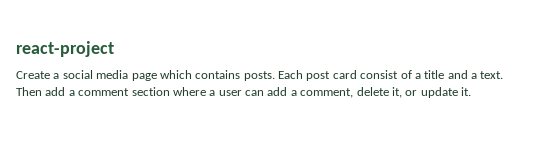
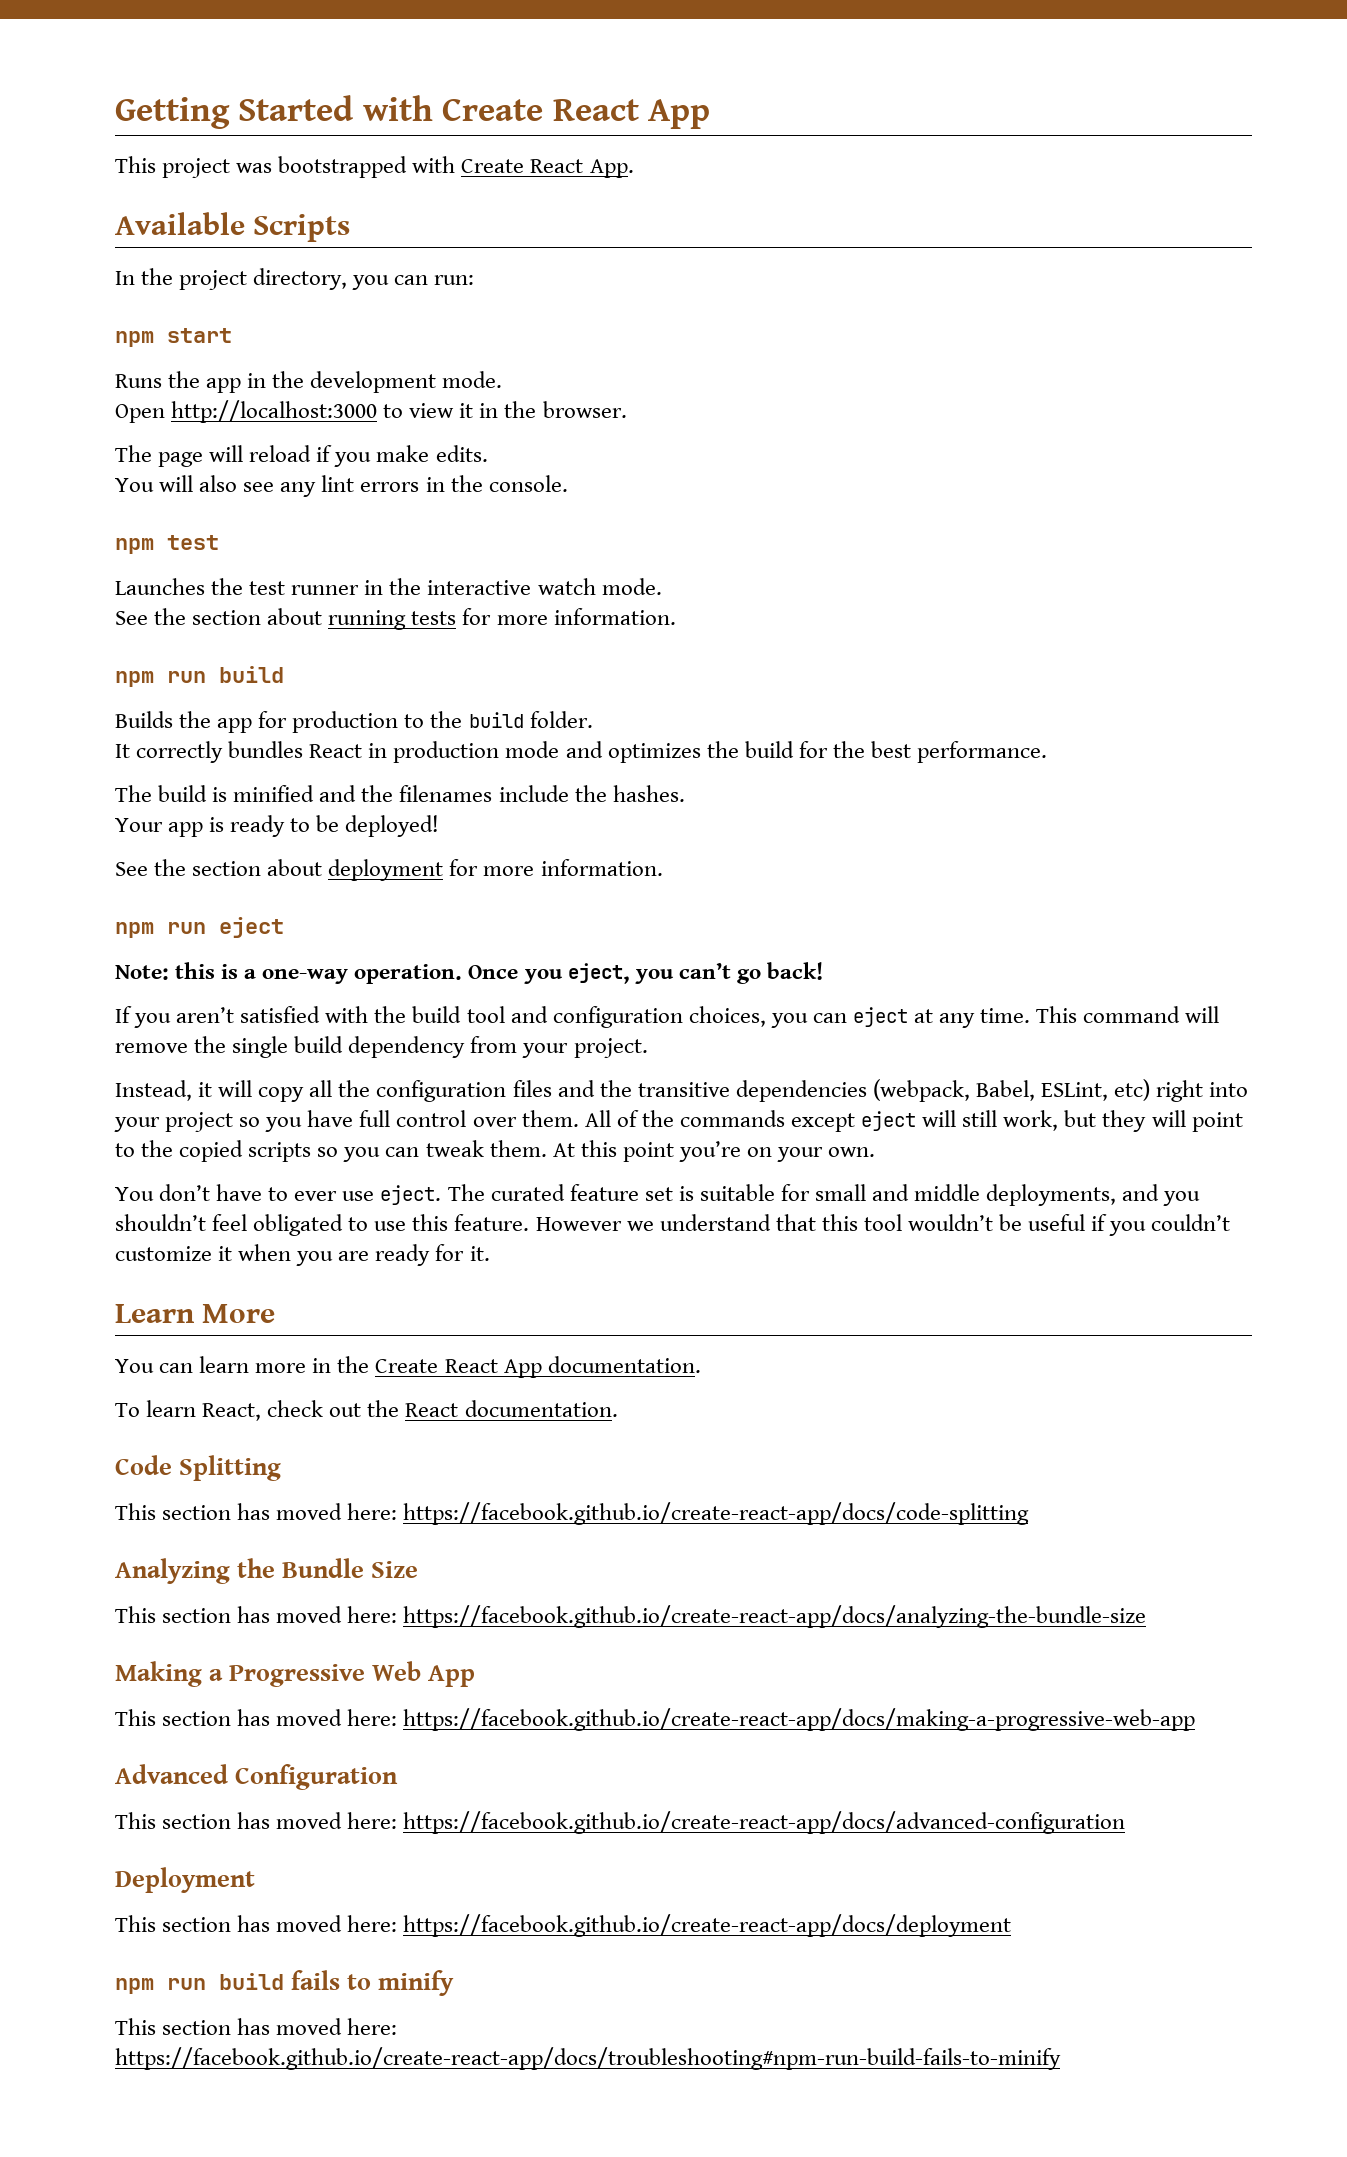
- react-project
- Create a social media page which contains posts. Each post card consist of a title and a text. Then add a comment section where a user can add a comment, delete it, or update it.
+ Getting Started with Create React App
+ This project was bootstrapped with Create React App.
+ Available Scripts
+ In the project directory, you can run:
+ npm start
+ Runs the app in the development mode.
+ Open http://localhost:3000 to view it in the browser.
+ The page will reload if you make edits.
+ You will also see any lint errors in the console.
+ npm test
+ Launches the test runner in the interactive watch mode.
+ See the section about running tests for more information.
+ npm run build
+ Builds the app for production to the build folder.
+ It correctly bundles React in production mode and optimizes the build for the best performance.
+ The build is minified and the filenames include the hashes.
+ Your app is ready to be deployed!
+ See the section about deployment for more information.
+ npm run eject
+ Note: this is a one-way operation. Once you eject, you can’t go back!
+ If you aren’t satisfied with the build tool and configuration choices, you can eject at any time. This command will remove the single build dependency from your project.
+ Instead, it will copy all the configuration files and the transitive dependencies (webpack, Babel, ESLint, etc) right into your project so you have full control over them. All of the commands except eject will still work, but they will point to the copied scripts so you can tweak them. At this point you’re on your own.
+ You don’t have to ever use eject. The curated feature set is suitable for small and middle deployments, and you shouldn’t feel obligated to use this feature. However we understand that this tool wouldn’t be useful if you couldn’t customize it when you are ready for it.
+ Learn More
+ You can learn more in the Create React App documentation.
+ To learn React, check out the React documentation.
+ Code Splitting
+ This section has moved here: https://facebook.github.io/create-react-app/docs/code-splitting
+ Analyzing the Bundle Size
+ This section has moved here: https://facebook.github.io/create-react-app/docs/analyzing-the-bundle-size
+ Making a Progressive Web App
+ This section has moved here: https://facebook.github.io/create-react-app/docs/making-a-progressive-web-app
+ Advanced Configuration
+ This section has moved here: https://facebook.github.io/create-react-app/docs/advanced-configuration
+ Deployment
+ This section has moved here: https://facebook.github.io/create-react-app/docs/deployment
+ npm run build fails to minify
+ This section has moved here: https://facebook.github.io/create-react-app/docs/troubleshooting#npm-run-build-fails-to-minify

